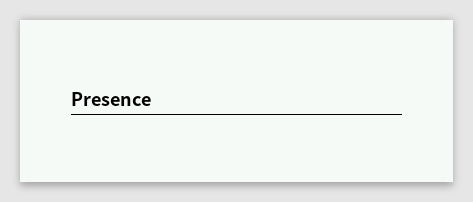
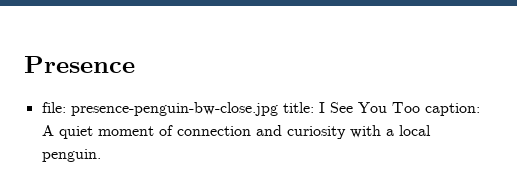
+ file: presence-penguin-bw-close.jpg title: I See You Too caption: A quiet moment of connection and curiosity with a local penguin.

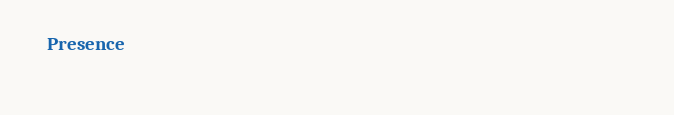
- file: presence-penguin-bw-close.jpg title: I See You Too caption: A quiet moment of connection and curiosity with a local penguin.

